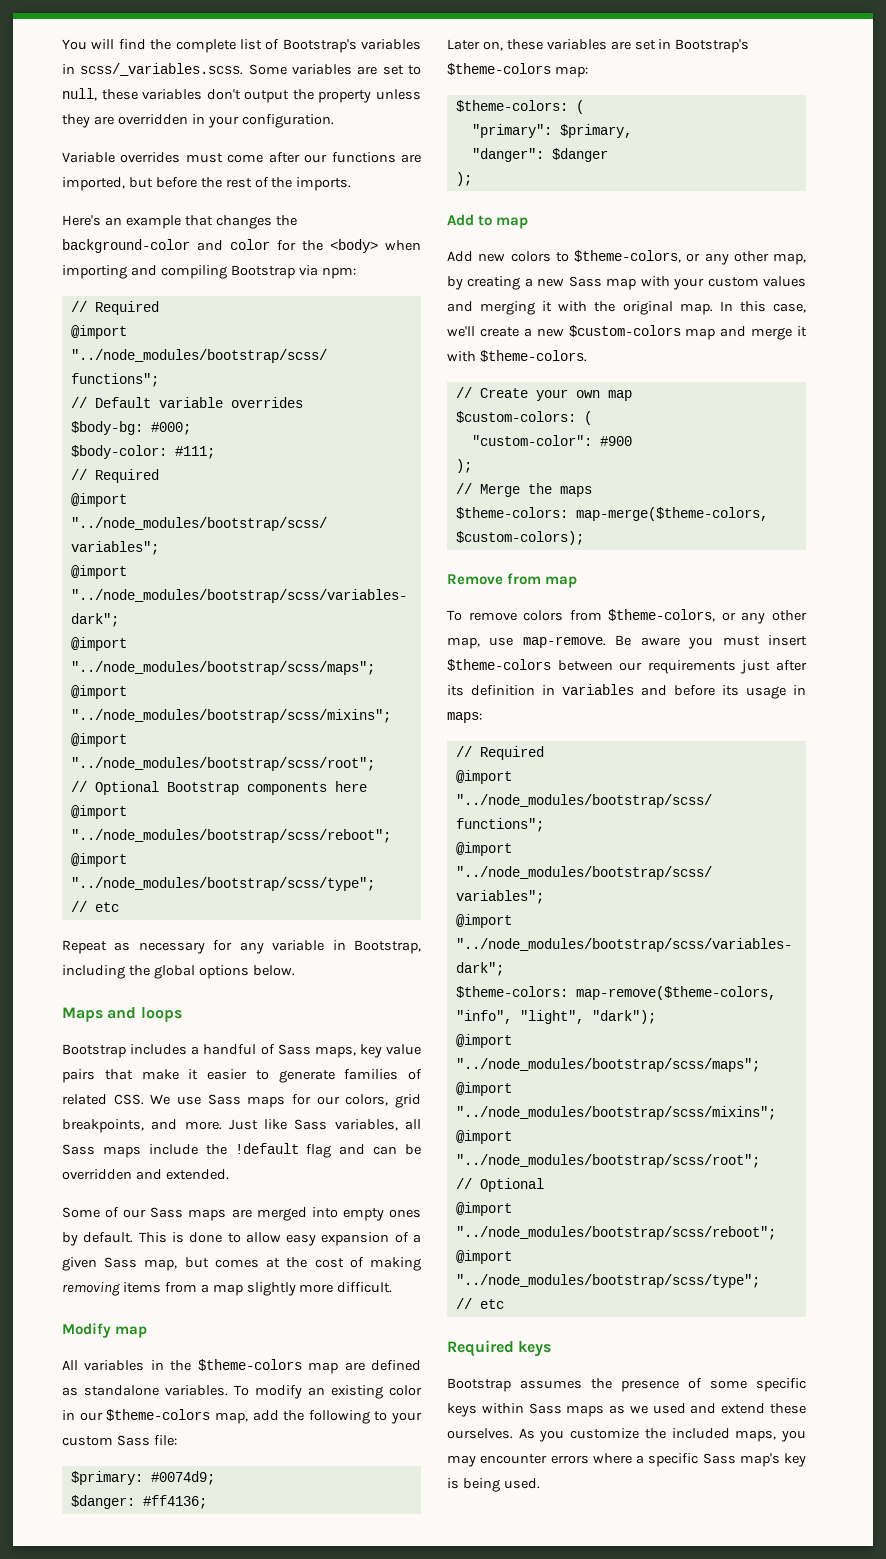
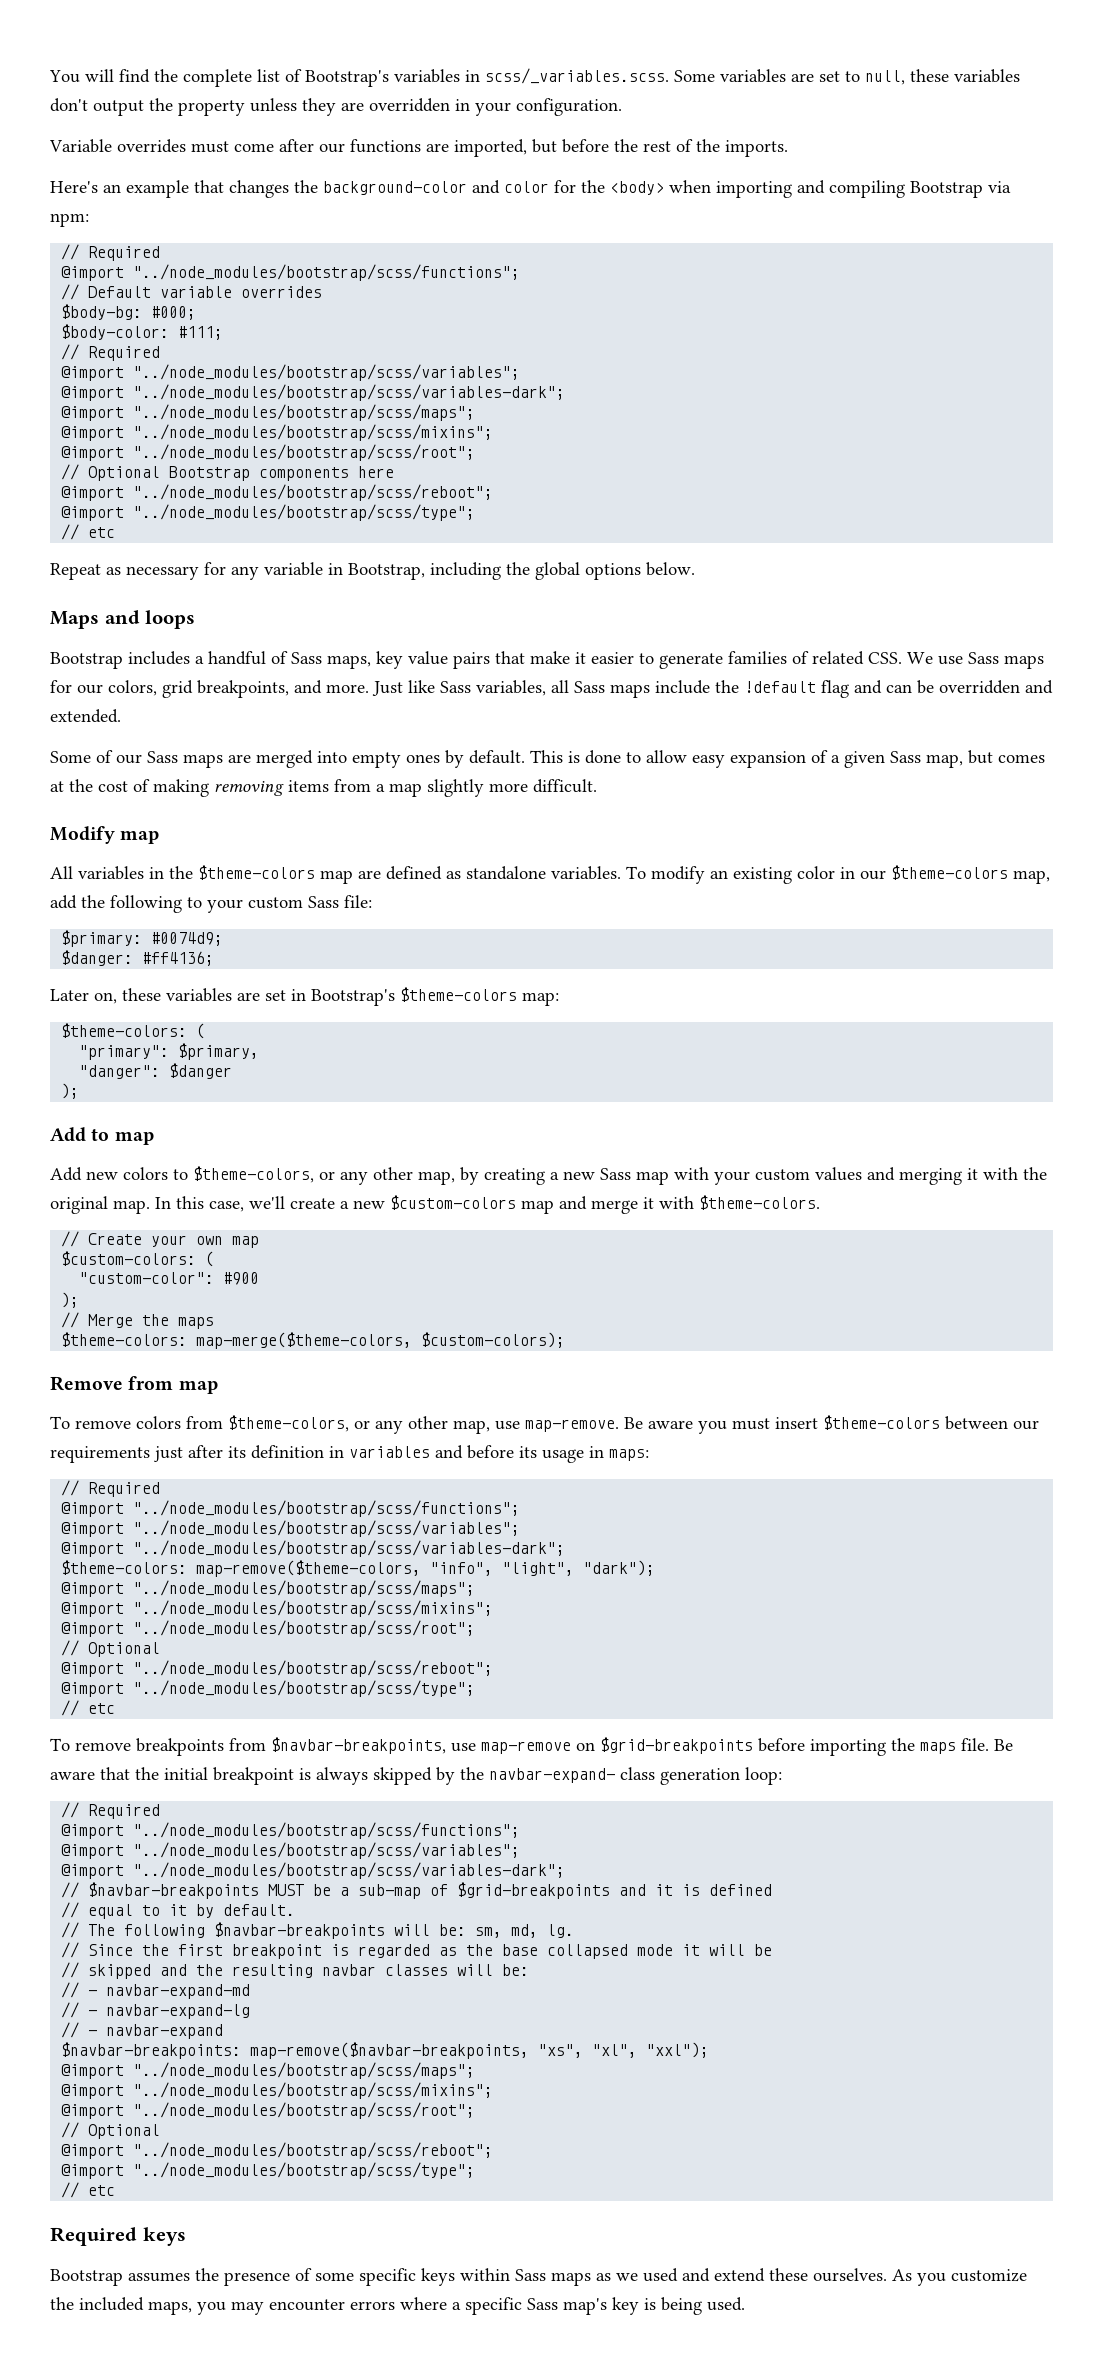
+ To remove breakpoints from $navbar-breakpoints, use map-remove on $grid-breakpoints before importing the maps file. Be aware that the initial breakpoint is always skipped by the navbar-expand- class generation loop:
+ // Required
+ @import "../node_modules/bootstrap/scss/functions";
+ @import "../node_modules/bootstrap/scss/variables";
+ @import "../node_modules/bootstrap/scss/variables-dark";
+ // $navbar-breakpoints MUST be a sub-map of $grid-breakpoints and it is defined
+ // equal to it by default.
+ // The following $navbar-breakpoints will be: sm, md, lg.
+ // Since the first breakpoint is regarded as the base collapsed mode it will be
+ // skipped and the resulting navbar classes will be:
+ // - navbar-expand-md
+ // - navbar-expand-lg
+ // - navbar-expand
+ $navbar-breakpoints: map-remove($navbar-breakpoints, "xs", "xl", "xxl");
+ @import "../node_modules/bootstrap/scss/maps";
+ @import "../node_modules/bootstrap/scss/mixins";
+ @import "../node_modules/bootstrap/scss/root";
+ // Optional
+ @import "../node_modules/bootstrap/scss/reboot";
+ @import "../node_modules/bootstrap/scss/type";
+ // etc

